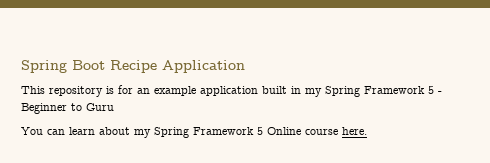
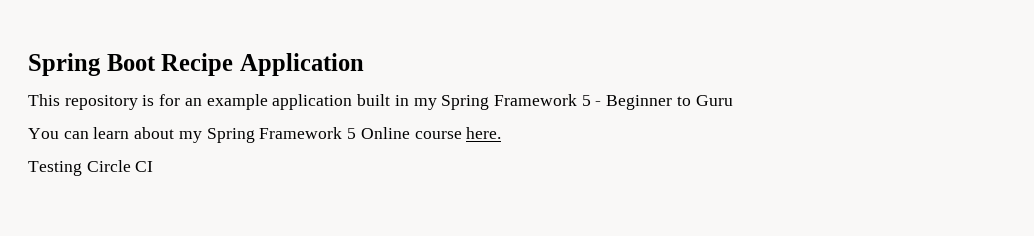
+ Testing Circle CI

